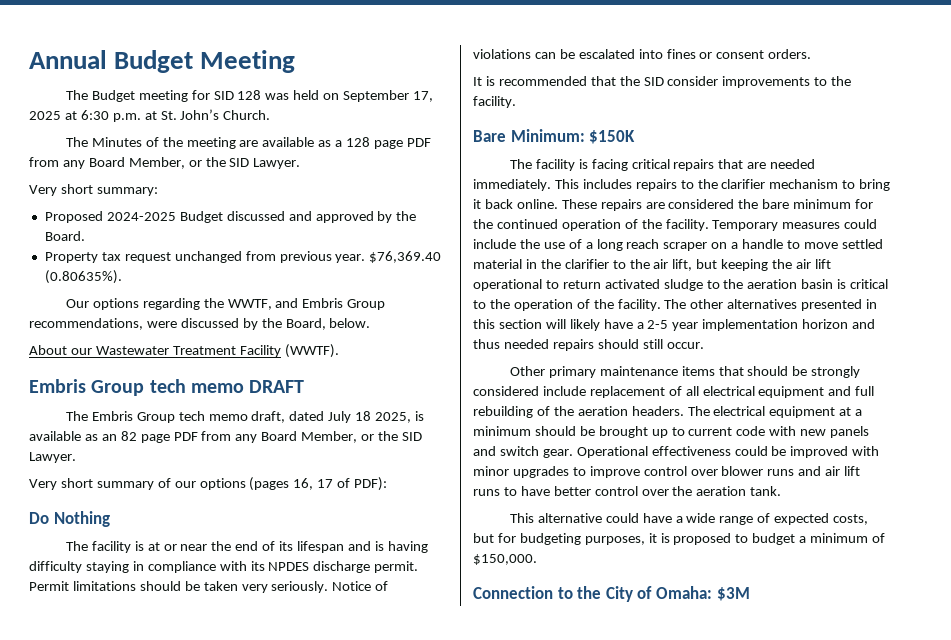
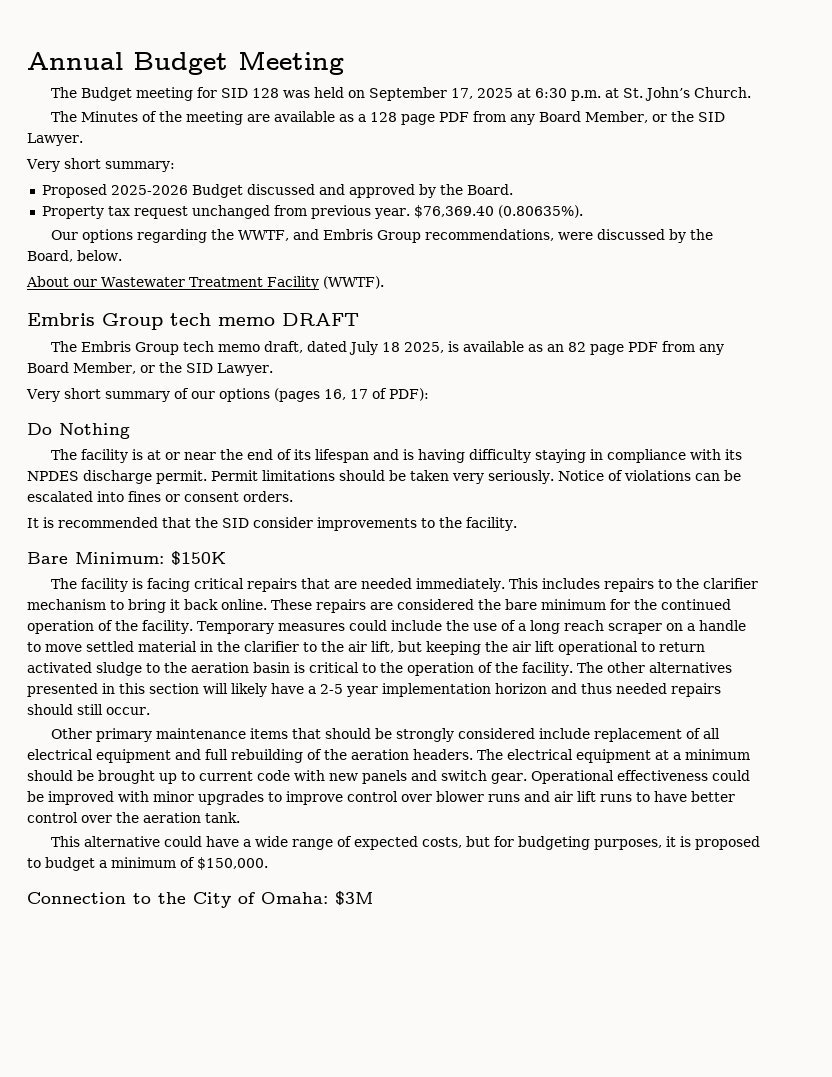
- Proposed 2024-2025 Budget discussed and approved by the Board.
+ Proposed 2025-2026 Budget discussed and approved by the Board.

